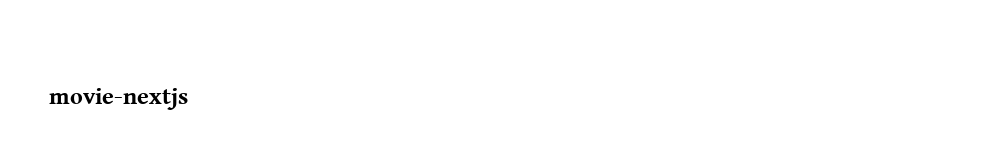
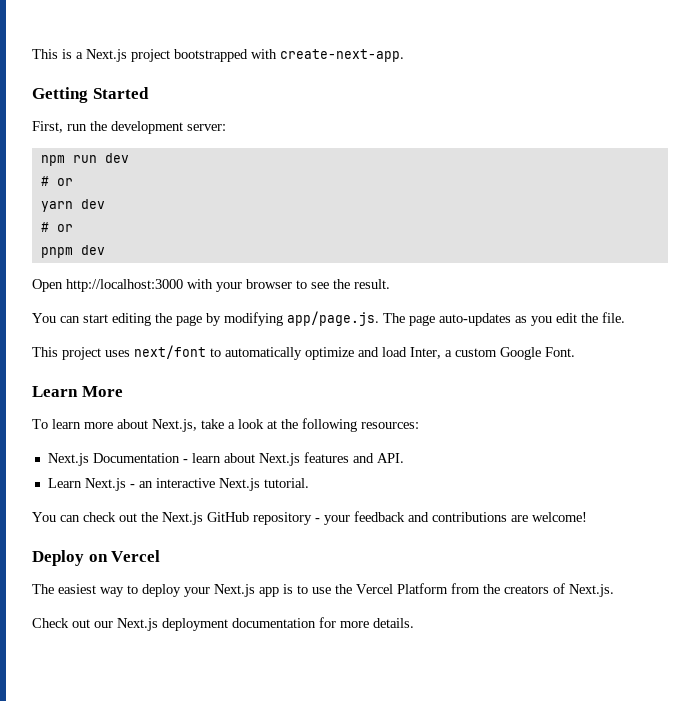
- movie-nextjs
+ This is a Next.js project bootstrapped with create-next-app.
+ Getting Started
+ First, run the development server:
+ npm run dev
+ # or
+ yarn dev
+ # or
+ pnpm dev
+ Open http://localhost:3000 with your browser to see the result.
+ You can start editing the page by modifying app/page.js. The page auto-updates as you edit the file.
+ This project uses next/font to automatically optimize and load Inter, a custom Google Font.
+ Learn More
+ To learn more about Next.js, take a look at the following resources:
+ Next.js Documentation - learn about Next.js features and API.
+ Learn Next.js - an interactive Next.js tutorial.
+ You can check out the Next.js GitHub repository - your feedback and contributions are welcome!
+ Deploy on Vercel
+ The easiest way to deploy your Next.js app is to use the Vercel Platform from the creators of Next.js.
+ Check out our Next.js deployment documentation for more details.

